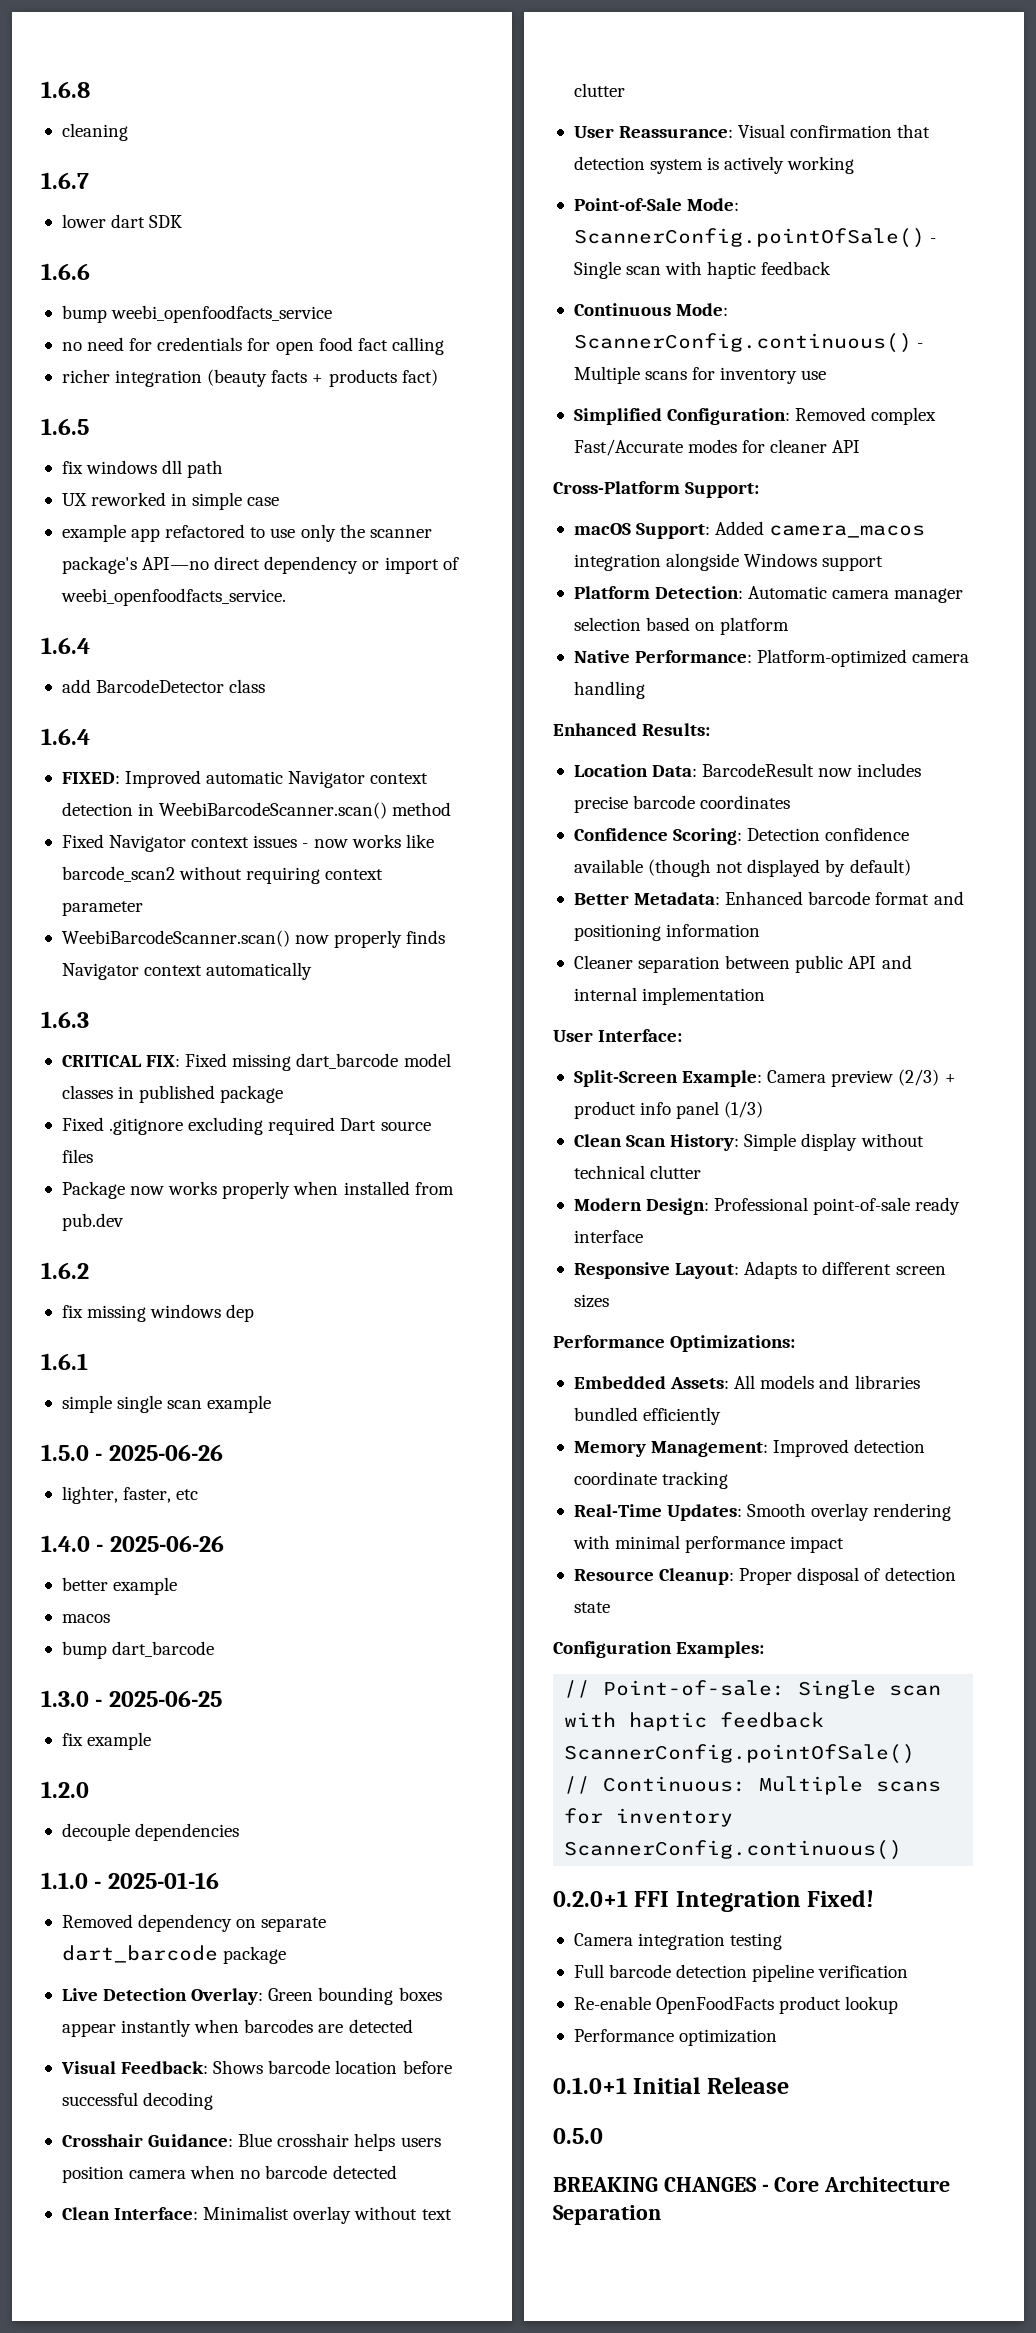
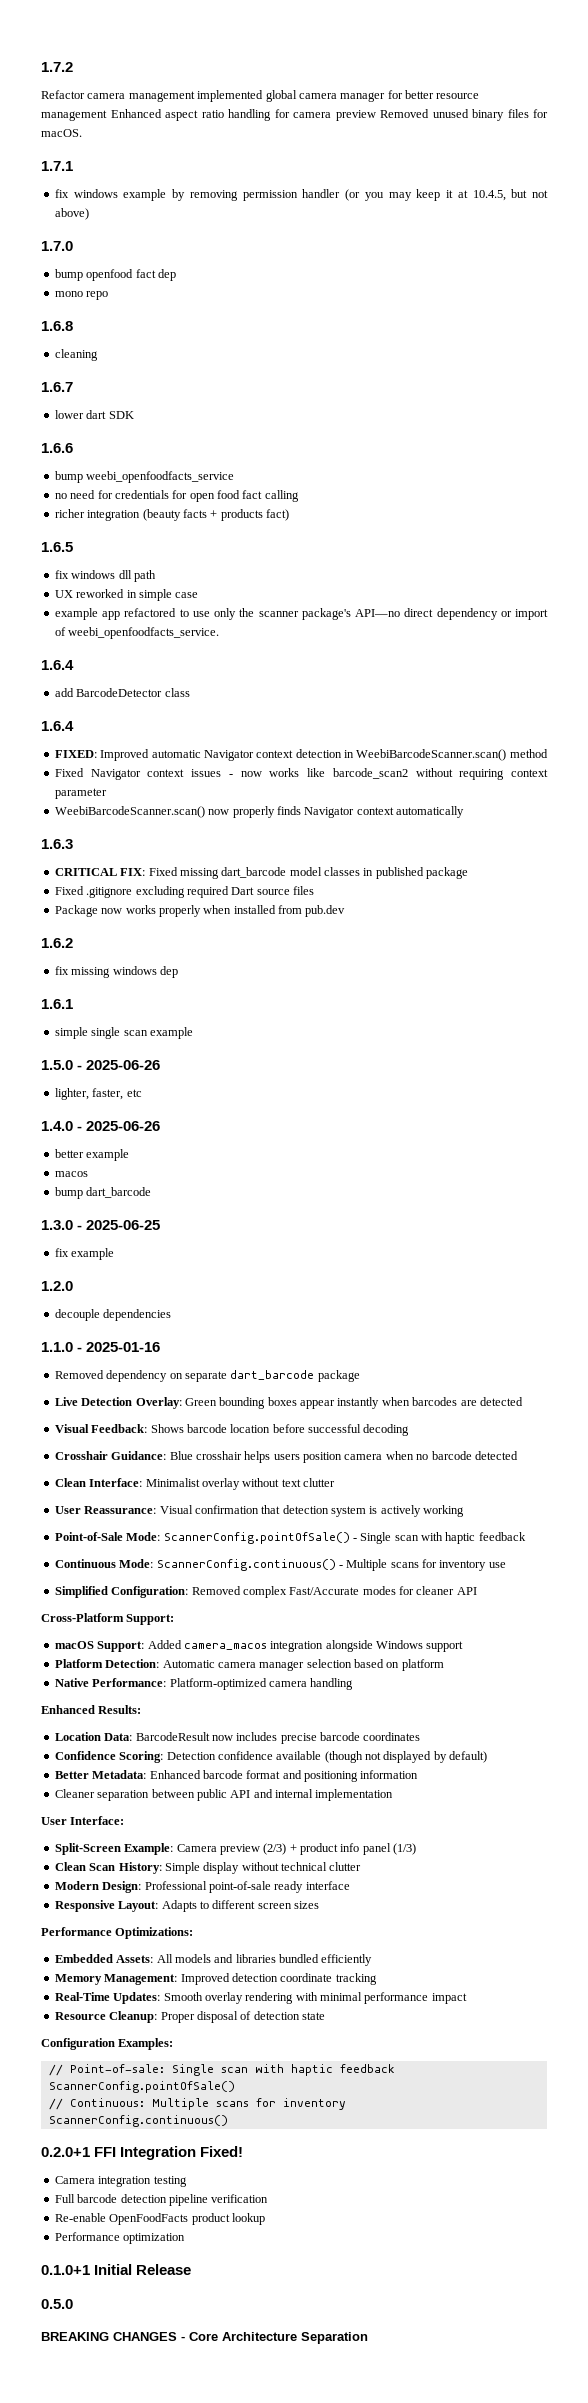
+ 1.7.2
+ Refactor camera management implemented global camera manager for better resource management Enhanced aspect ratio handling for camera preview Removed unused binary files for macOS.
+ 1.7.1
+ fix windows example by removing permission handler (or you may keep it at 10.4.5, but not above)
+ 1.7.0
+ bump openfood fact dep
+ mono repo

